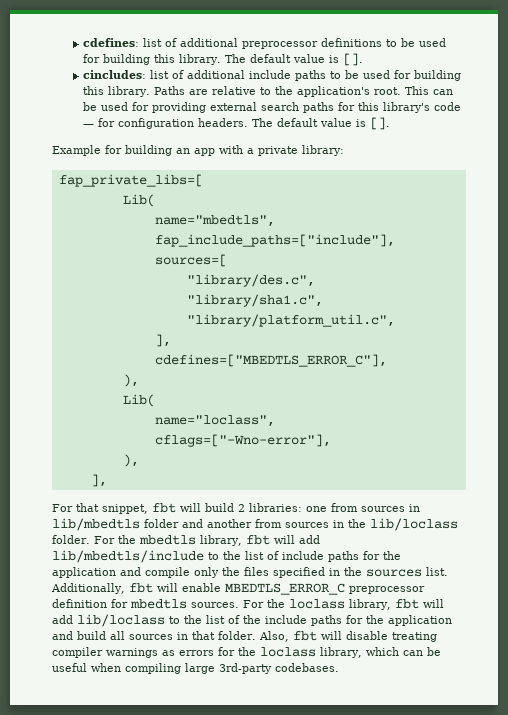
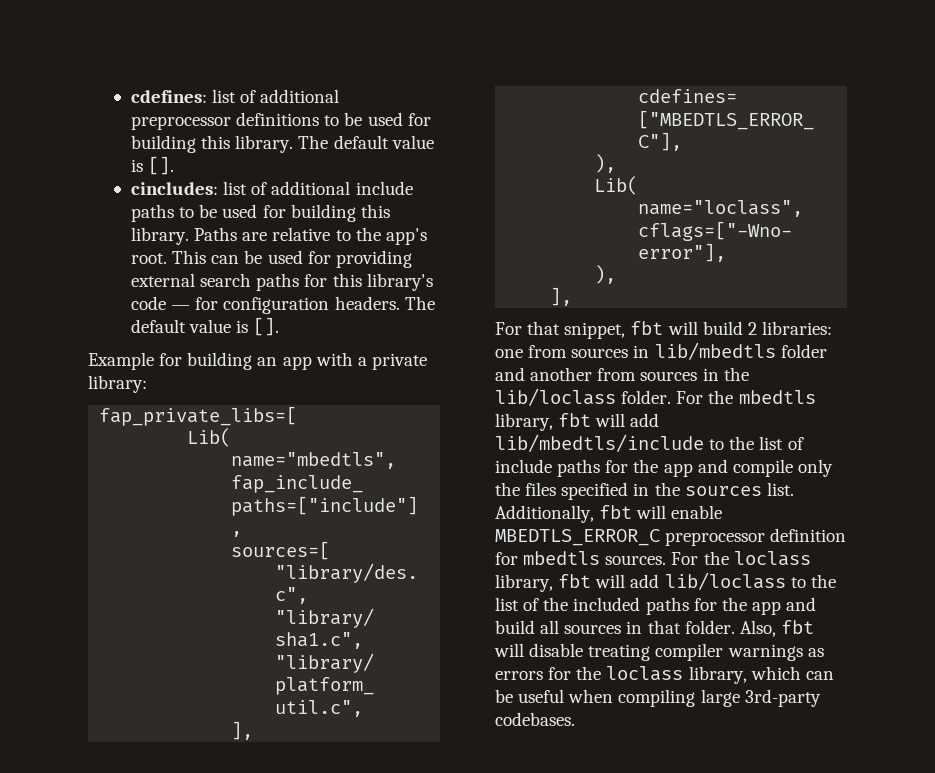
- Paths are relative to the application's root.
+ Paths are relative to the app's root.
- For the mbedtls library, fbt will add lib/mbedtls/include to the list of include paths for the application and compile only the files specified in the sources list.
+ For the mbedtls library, fbt will add lib/mbedtls/include to the list of include paths for the app and compile only the files specified in the sources list.
- For the loclass library, fbt will add lib/loclass to the list of the include paths for the application and build all sources in that folder.
+ For the loclass library, fbt will add lib/loclass to the list of the included paths for the app and build all sources in that folder.

